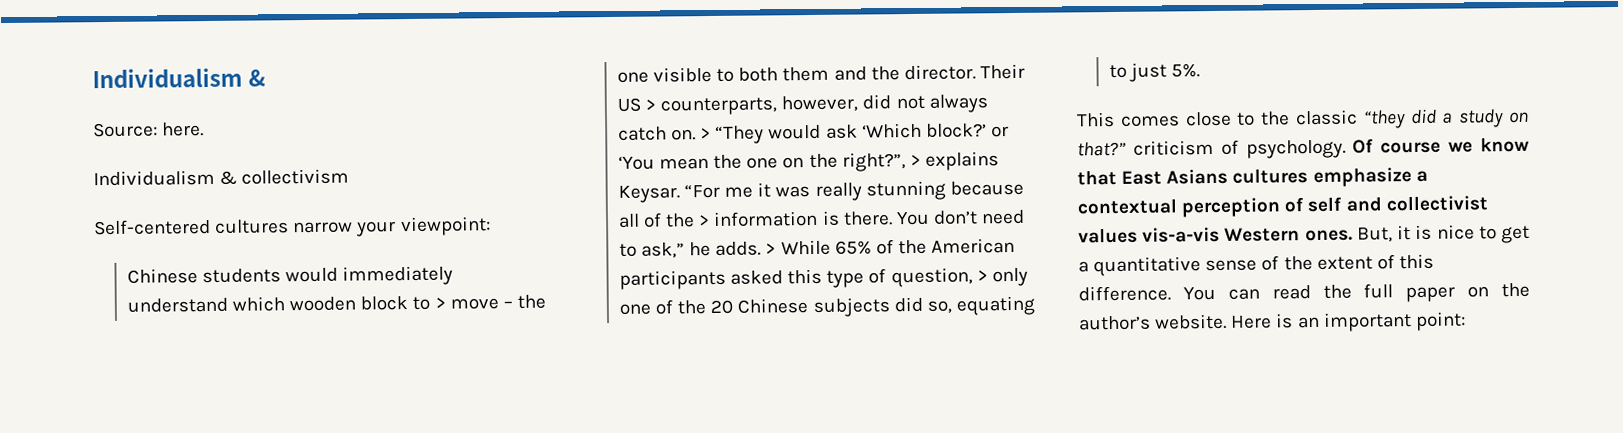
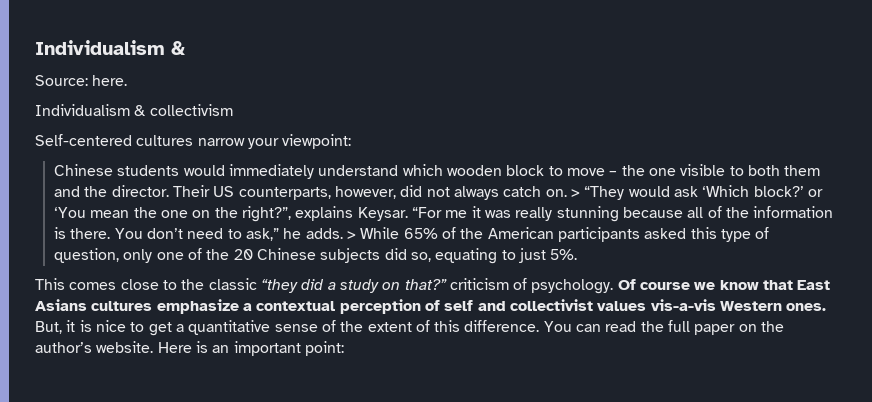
- Chinese students would immediately understand which wooden block to > move – the one visible to both them and the director.
+ Chinese students would immediately understand which wooden block to move – the one visible to both them and the director.
- Their US > counterparts, however, did not always catch on.
+ Their US counterparts, however, did not always catch on.
- > “They would ask ‘Which block?’ or ‘You mean the one on the right?”, > explains Keysar.
+ > “They would ask ‘Which block?’ or ‘You mean the one on the right?”, explains Keysar.
- “For me it was really stunning because all of the > information is there.
+ “For me it was really stunning because all of the information is there.
- > While 65% of the American participants asked this type of question, > only one of the 20 Chinese subjects did so, equating to just 5%.
+ > While 65% of the American participants asked this type of question, only one of the 20 Chinese subjects did so, equating to just 5%.

